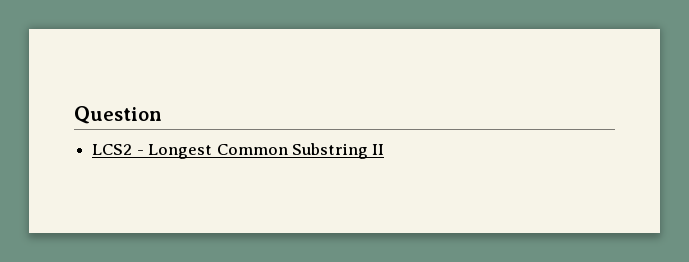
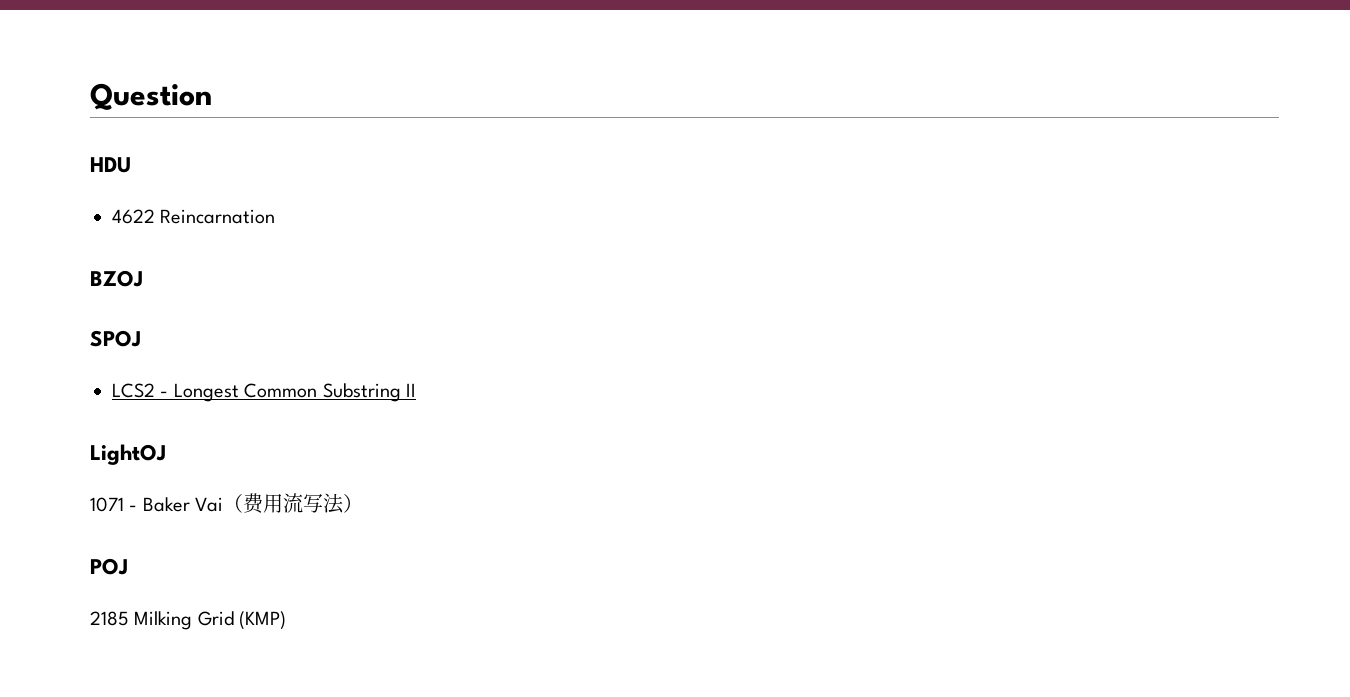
+ HDU
+ 4622 Reincarnation
+ BZOJ
+ SPOJ
+ LightOJ
+ 1071 - Baker Vai（费用流写法）
+ POJ
+ 2185 Milking Grid (KMP)

